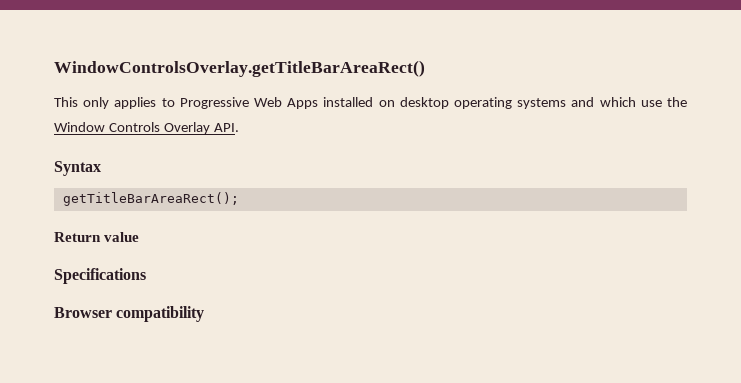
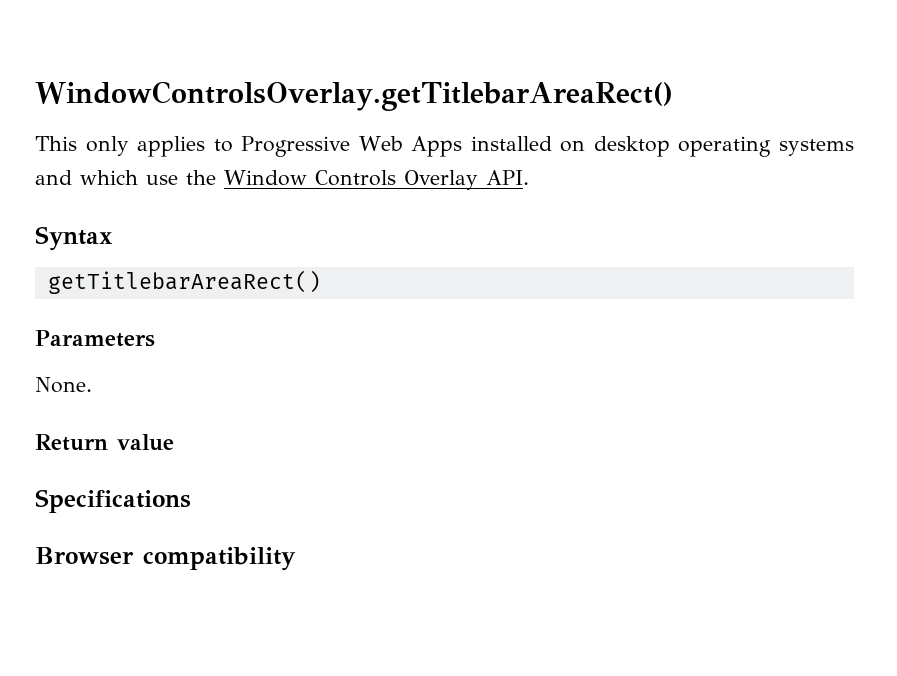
- WindowControlsOverlay.getTitleBarAreaRect()
+ WindowControlsOverlay.getTitlebarAreaRect()
- getTitleBarAreaRect();
+ getTitlebarAreaRect()
+ Parameters
+ None.

